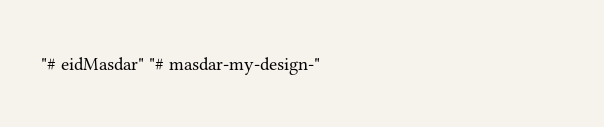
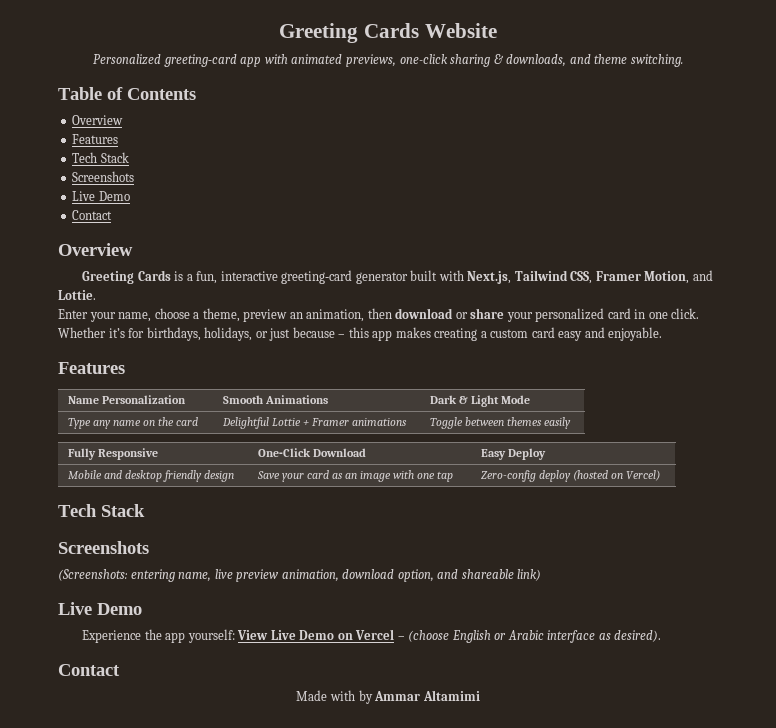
- "# eidMasdar" "# masdar-my-design-"
+ Greeting Cards Website
+ Personalized greeting‑card app with animated previews, one-click sharing & downloads, and theme switching.
+ Table of Contents
+ Overview
+ Features
+ Tech Stack
+ Screenshots
+ Live Demo
+ Contact
+ Overview
+ Greeting Cards is a fun, interactive greeting‑card generator built with Next.js, Tailwind CSS, Framer Motion, and Lottie.
+ Enter your name, choose a theme, preview an animation, then download or share your personalized card in one click. Whether it’s for birthdays, holidays, or just because – this app makes creating a custom card easy and enjoyable.
+ Features
+ Name Personalization | Smooth Animations | Dark & Light Mode
+ Type any name on the card | Delightful Lottie + Framer animations | Toggle between themes easily
+ Fully Responsive | One‑Click Download | Easy Deploy
+ Mobile and desktop friendly design | Save your card as an image with one tap | Zero-config deploy (hosted on Vercel)
+ Tech Stack
+ Screenshots
+ (Screenshots: entering name, live preview animation, download option, and shareable link)
+ Live Demo
+ Experience the app yourself: View Live Demo on Vercel – (choose English or Arabic interface as desired).
+ Contact
+ Made with by Ammar Altamimi

